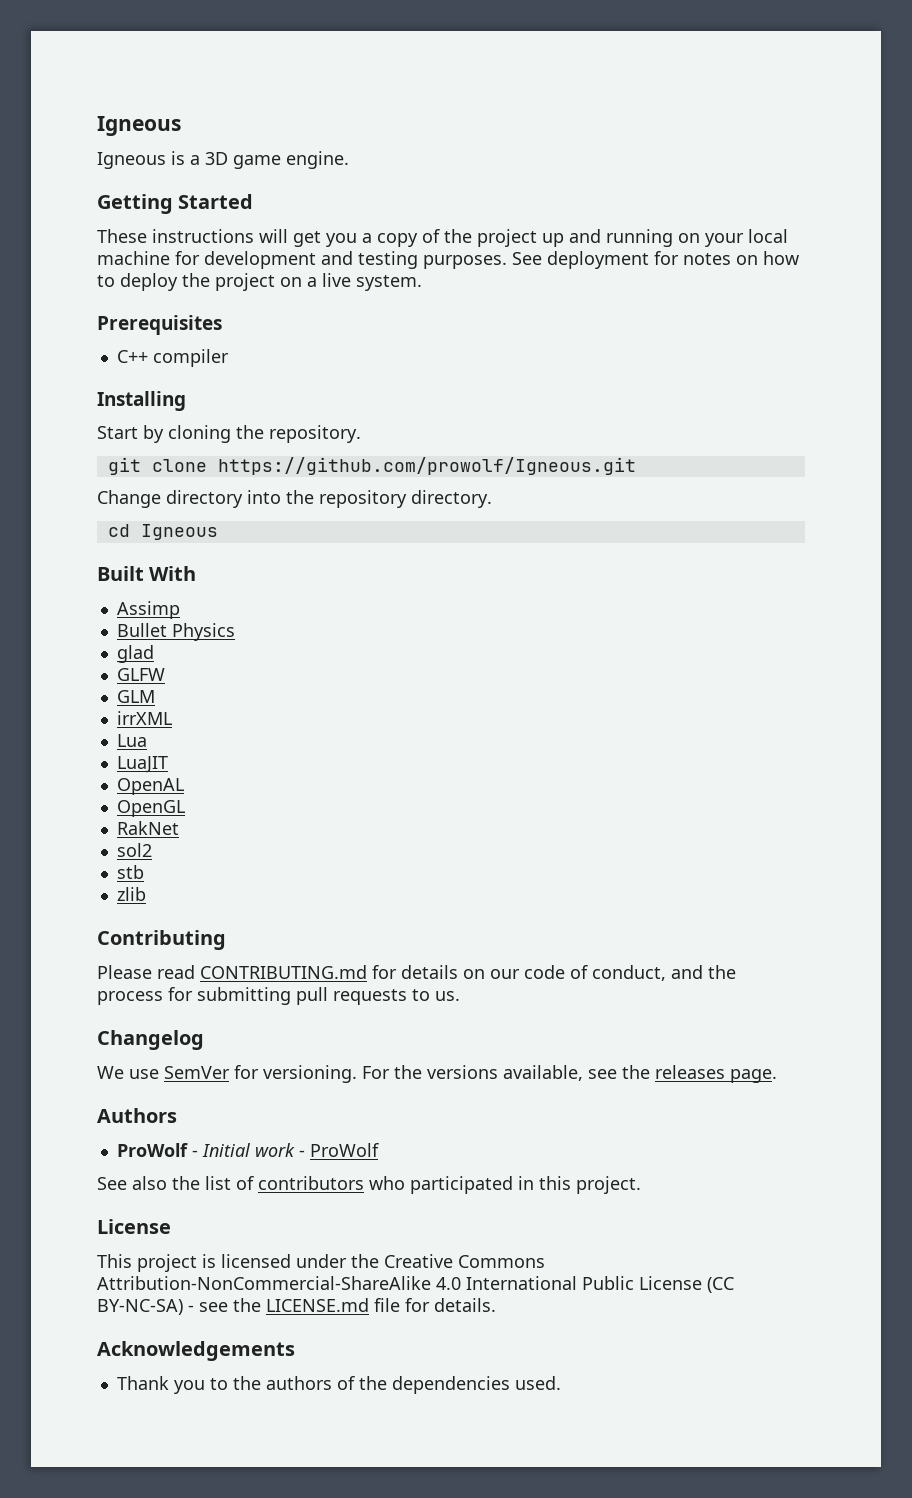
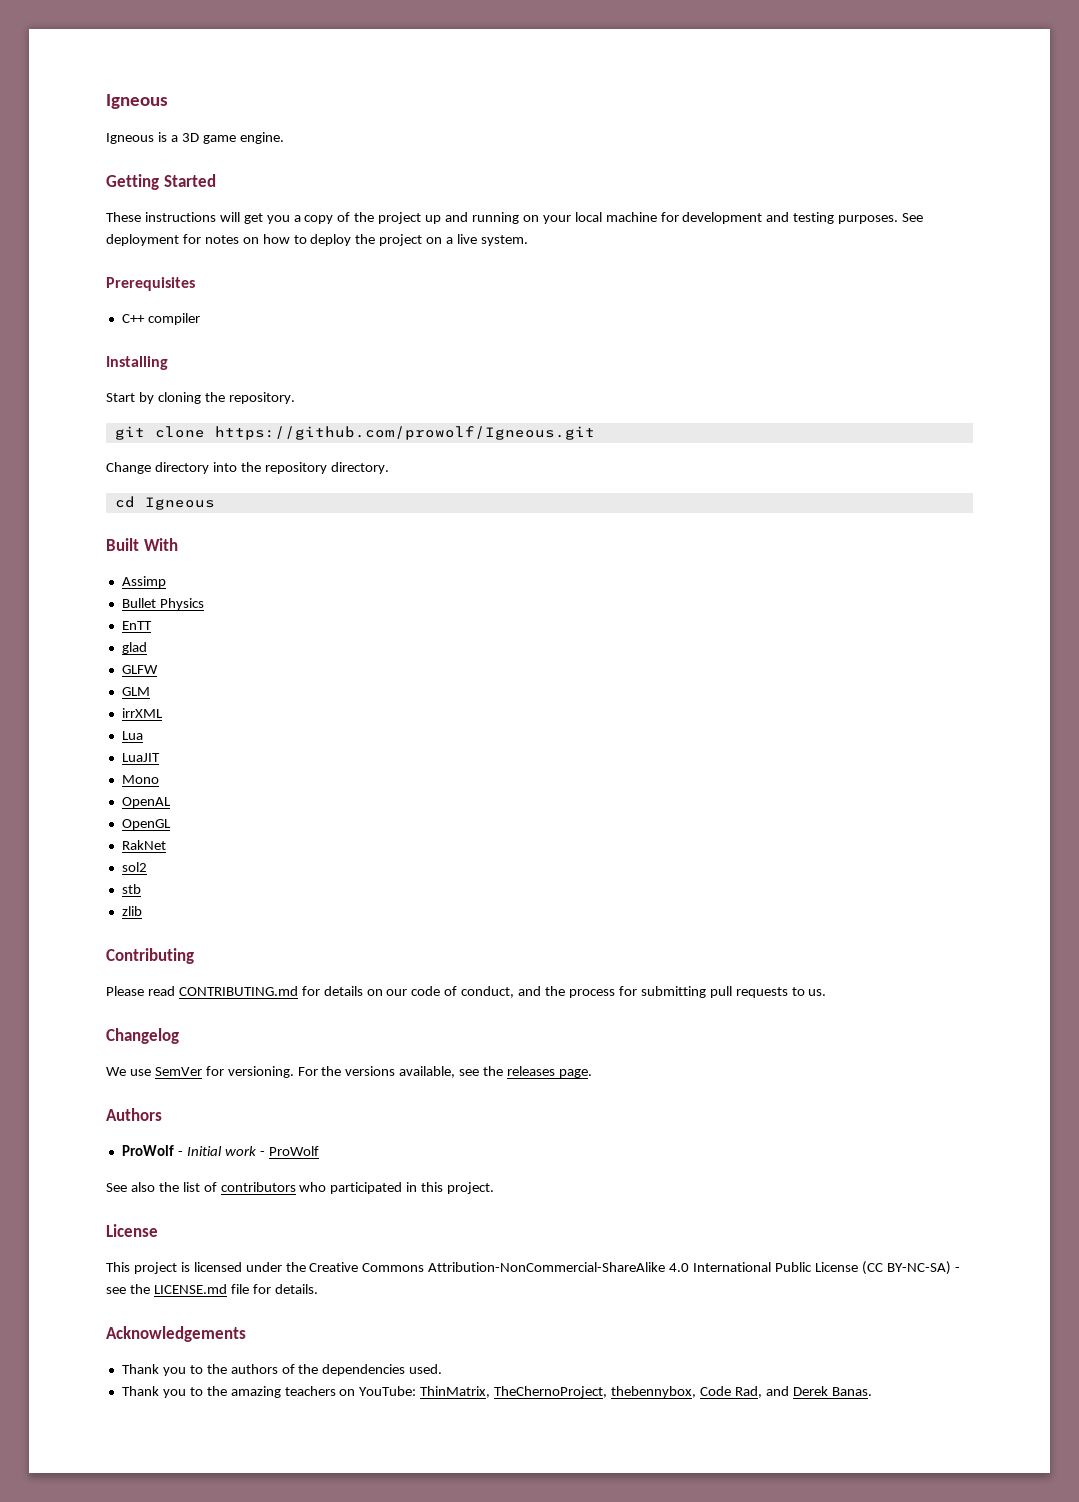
+ EnTT
+ Mono
+ Thank you to the amazing teachers on YouTube: ThinMatrix, TheChernoProject, thebennybox, Code Rad, and Derek Banas.

